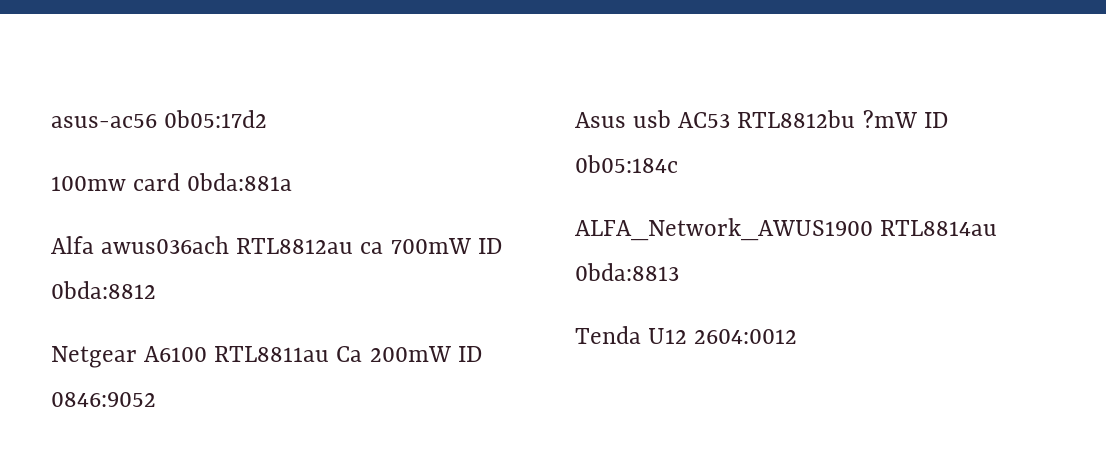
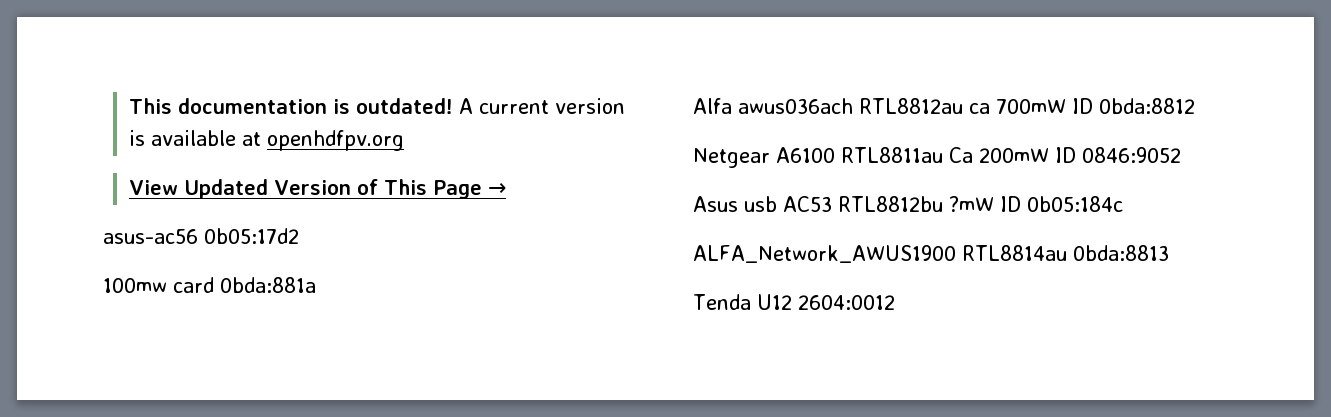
+ This documentation is outdated! A current version is available at openhdfpv.org
+ View Updated Version of This Page →

